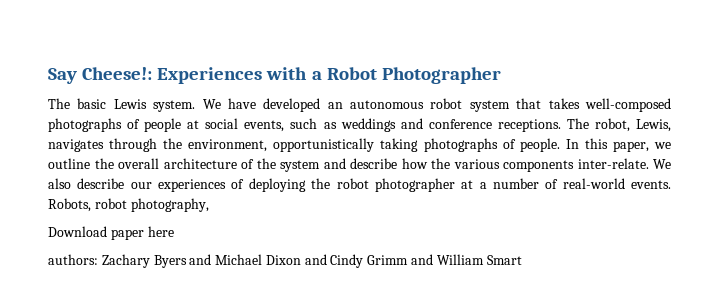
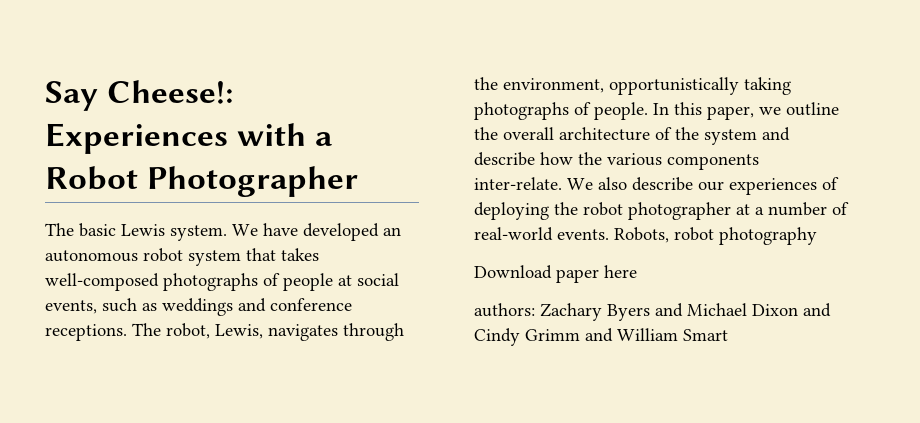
- Robots, robot photography,
+ Robots, robot photography

